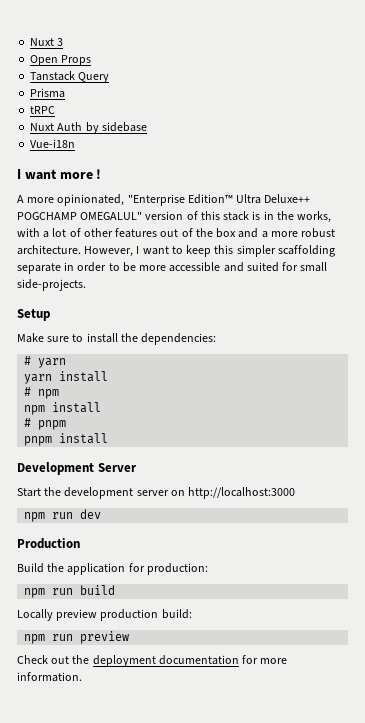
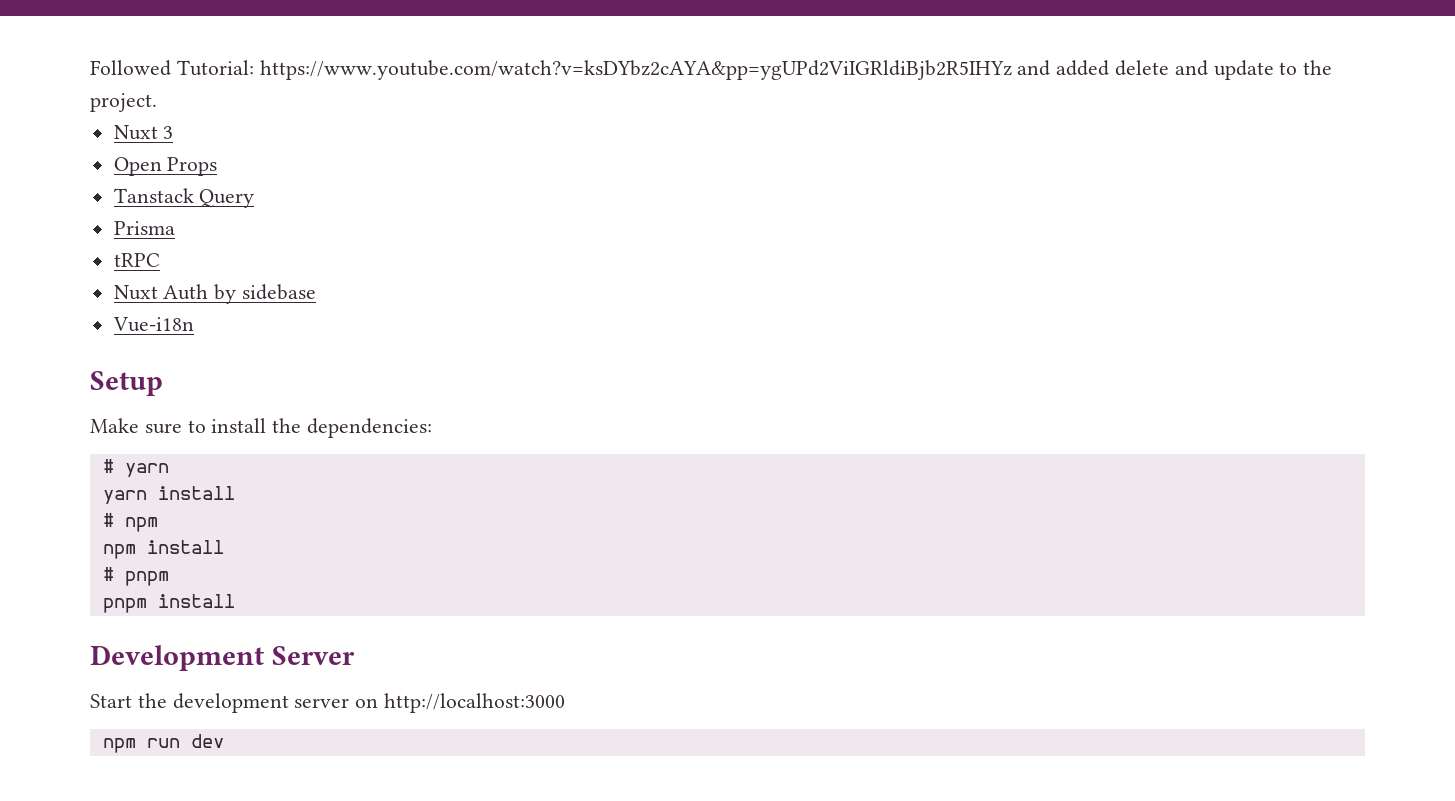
+ Followed Tutorial: https://www.youtube.com/watch?v=ksDYbz2cAYA&pp=ygUPd2ViIGRldiBjb2R5IHYz and added delete and update to the project.
- I want more !
- A more opinionated, "Enterprise Edition™ Ultra Deluxe++ POGCHAMP OMEGALUL" version of this stack is in the works, with a lot of other features out of the box and a more robust architecture. However, I want to keep this simpler scaffolding separate in order to be more accessible and suited for small side-projects.
- Production
- Build the application for production:
- npm run build
- Locally preview production build:
- npm run preview
- Check out the deployment documentation for more information.

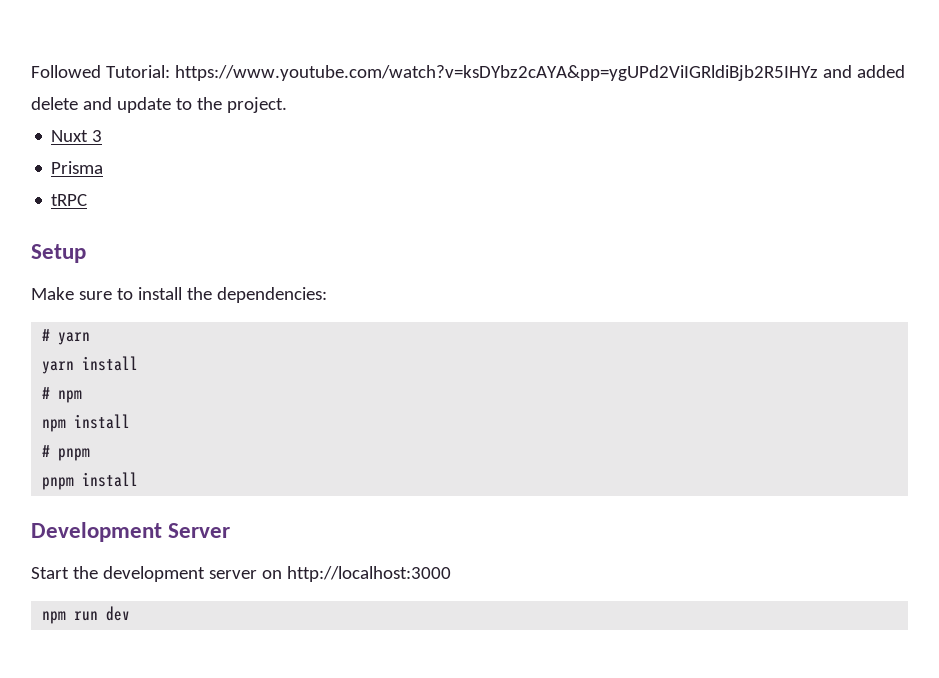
- Open Props
- Tanstack Query
  Prisma
  tRPC
- Nuxt Auth by sidebase
- Vue-i18n

